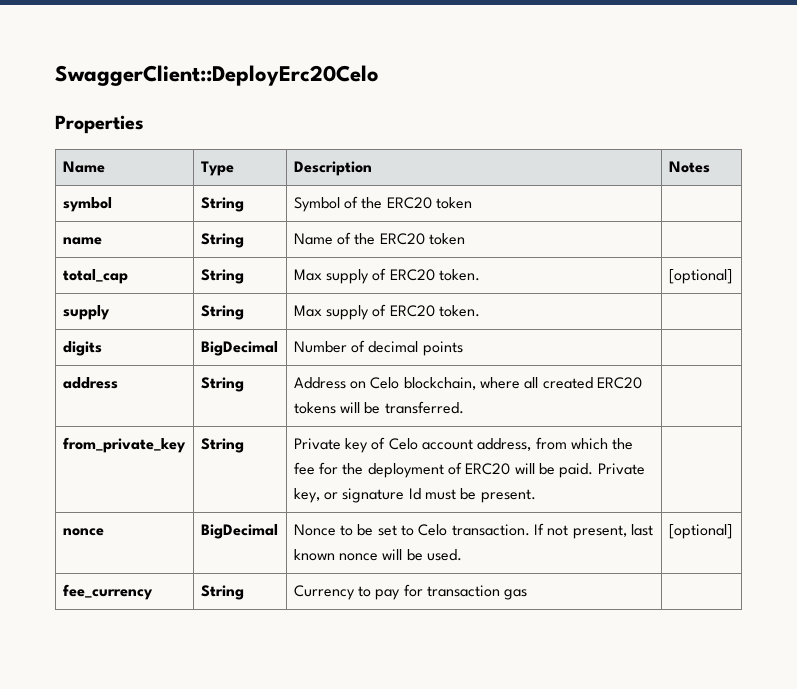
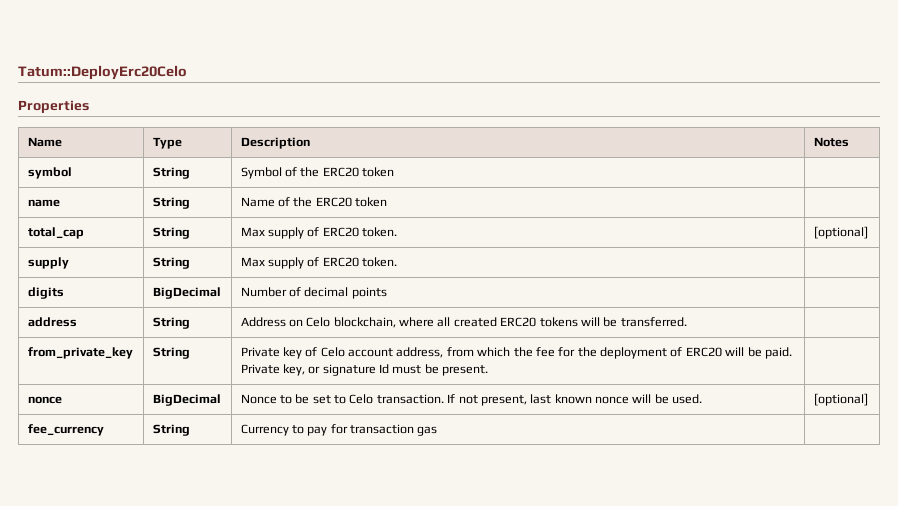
- SwaggerClient::DeployErc20Celo
+ Tatum::DeployErc20Celo

